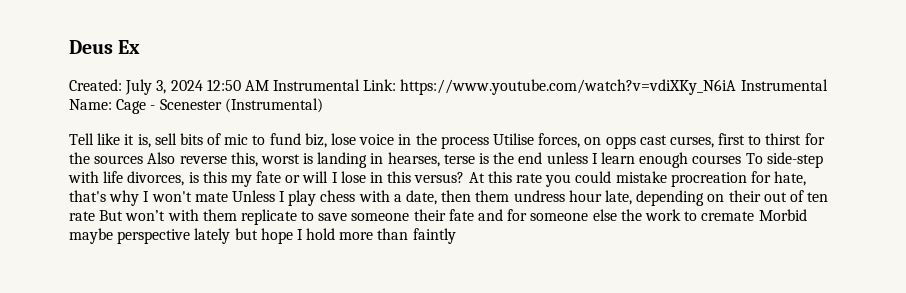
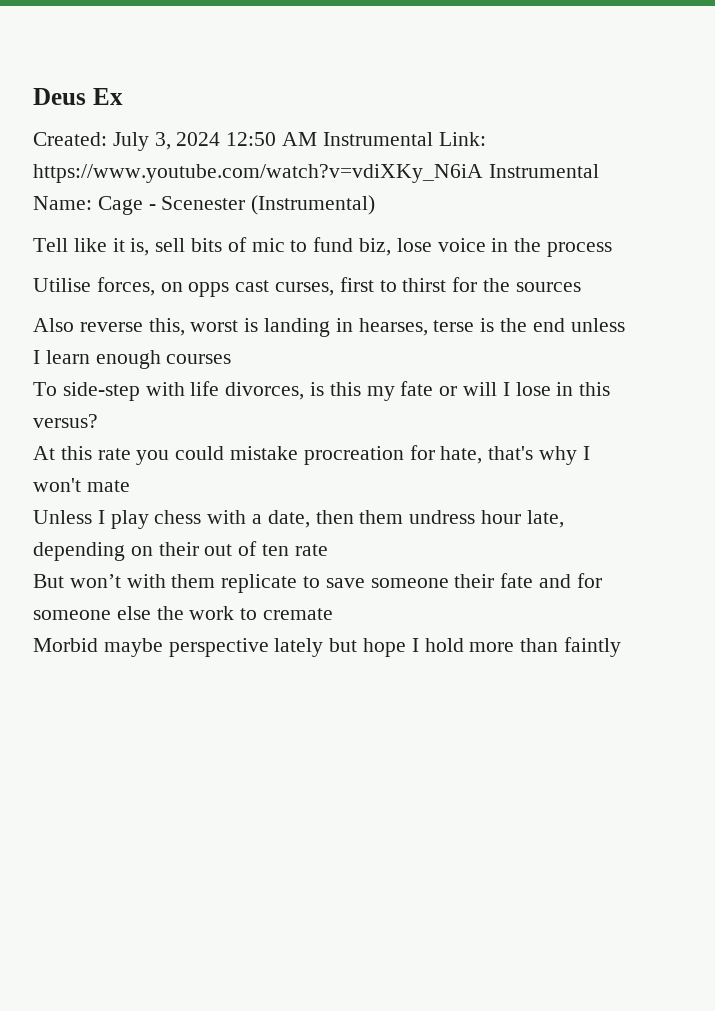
- Tell like it is, sell bits of mic to fund biz, lose voice in the process Utilise forces, on opps cast curses, first to thirst for the sources Also reverse this, worst is landing in hearses, terse is the end unless I learn enough courses To side-step with life divorces, is this my fate or will I lose in this versus? At this rate you could mistake procreation for hate, that's why I won't mate Unless I play chess with a date, then them undress hour late, depending on their out of ten rate But won’t with them replicate to save someone their fate and for someone else the work to cremate Morbid maybe perspective lately but hope I hold more than faintly
+ Tell like it is, sell bits of mic to fund biz, lose voice in the process
+ Utilise forces, on opps cast curses, first to thirst for the sources
+ Also reverse this, worst is landing in hearses, terse is the end unless I learn enough courses
+ To side-step with life divorces, is this my fate or will I lose in this versus?
+ At this rate you could mistake procreation for hate, that's why I won't mate
+ Unless I play chess with a date, then them undress hour late, depending on their out of ten rate
+ But won’t with them replicate to save someone their fate and for someone else the work to cremate
+ Morbid maybe perspective lately but hope I hold more than faintly

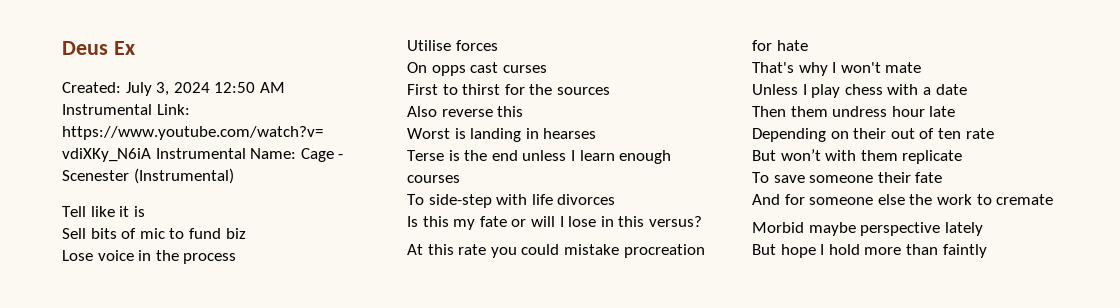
- Tell like it is, sell bits of mic to fund biz, lose voice in the process
+ Tell like it is
+ Sell bits of mic to fund biz
+ Lose voice in the process
- Utilise forces, on opps cast curses, first to thirst for the sources
+ Utilise forces
+ On opps cast curses
+ First to thirst for the sources
- Also reverse this, worst is landing in hearses, terse is the end unless I learn enough courses
+ Also reverse this
+ Worst is landing in hearses
+ Terse is the end unless I learn enough courses
- To side-step with life divorces, is this my fate or will I lose in this versus?
+ To side-step with life divorces
+ Is this my fate or will I lose in this versus?
- At this rate you could mistake procreation for hate, that's why I won't mate
+ At this rate you could mistake procreation for hate
+ That's why I won't mate
- Unless I play chess with a date, then them undress hour late, depending on their out of ten rate
+ Unless I play chess with a date
+ Then them undress hour late
+ Depending on their out of ten rate
- But won’t with them replicate to save someone their fate and for someone else the work to cremate
+ But won’t with them replicate
+ To save someone their fate
+ And for someone else the work to cremate
- Morbid maybe perspective lately but hope I hold more than faintly
+ Morbid maybe perspective lately
+ But hope I hold more than faintly

